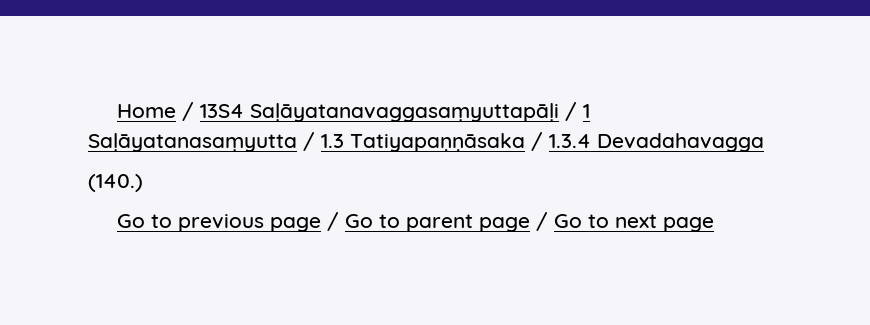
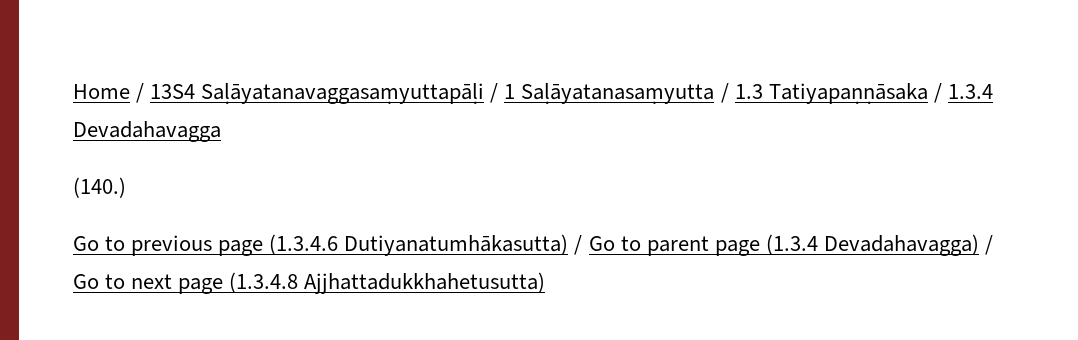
- Go to previous page / Go to parent page / Go to next page
+ Go to previous page (1.3.4.6 Dutiyanatumhākasutta) / Go to parent page (1.3.4 Devadahavagga) / Go to next page (1.3.4.8 Ajjhattadukkhahetusutta)

